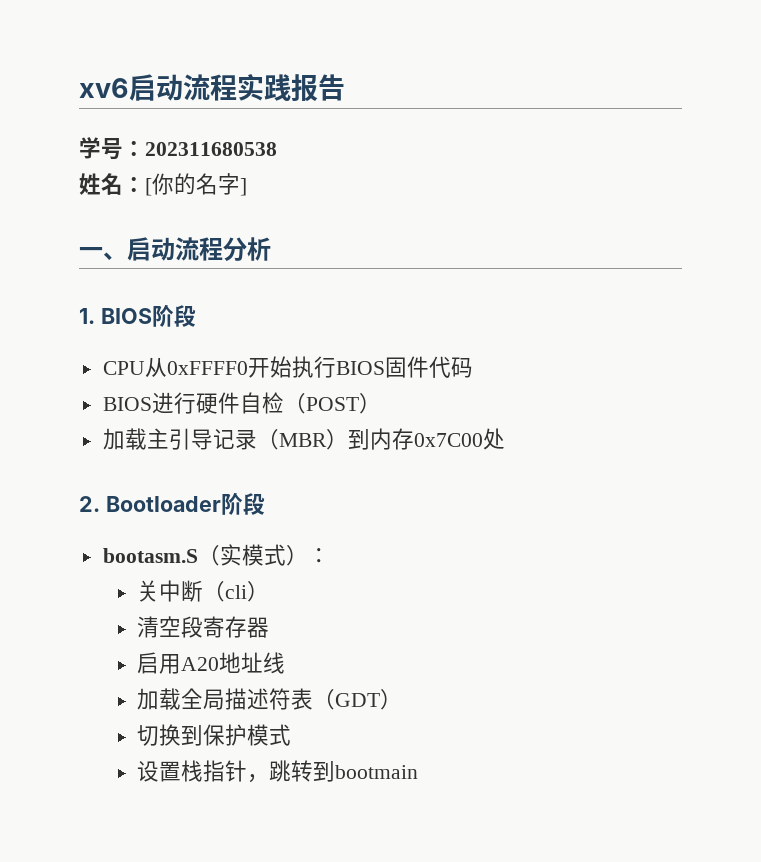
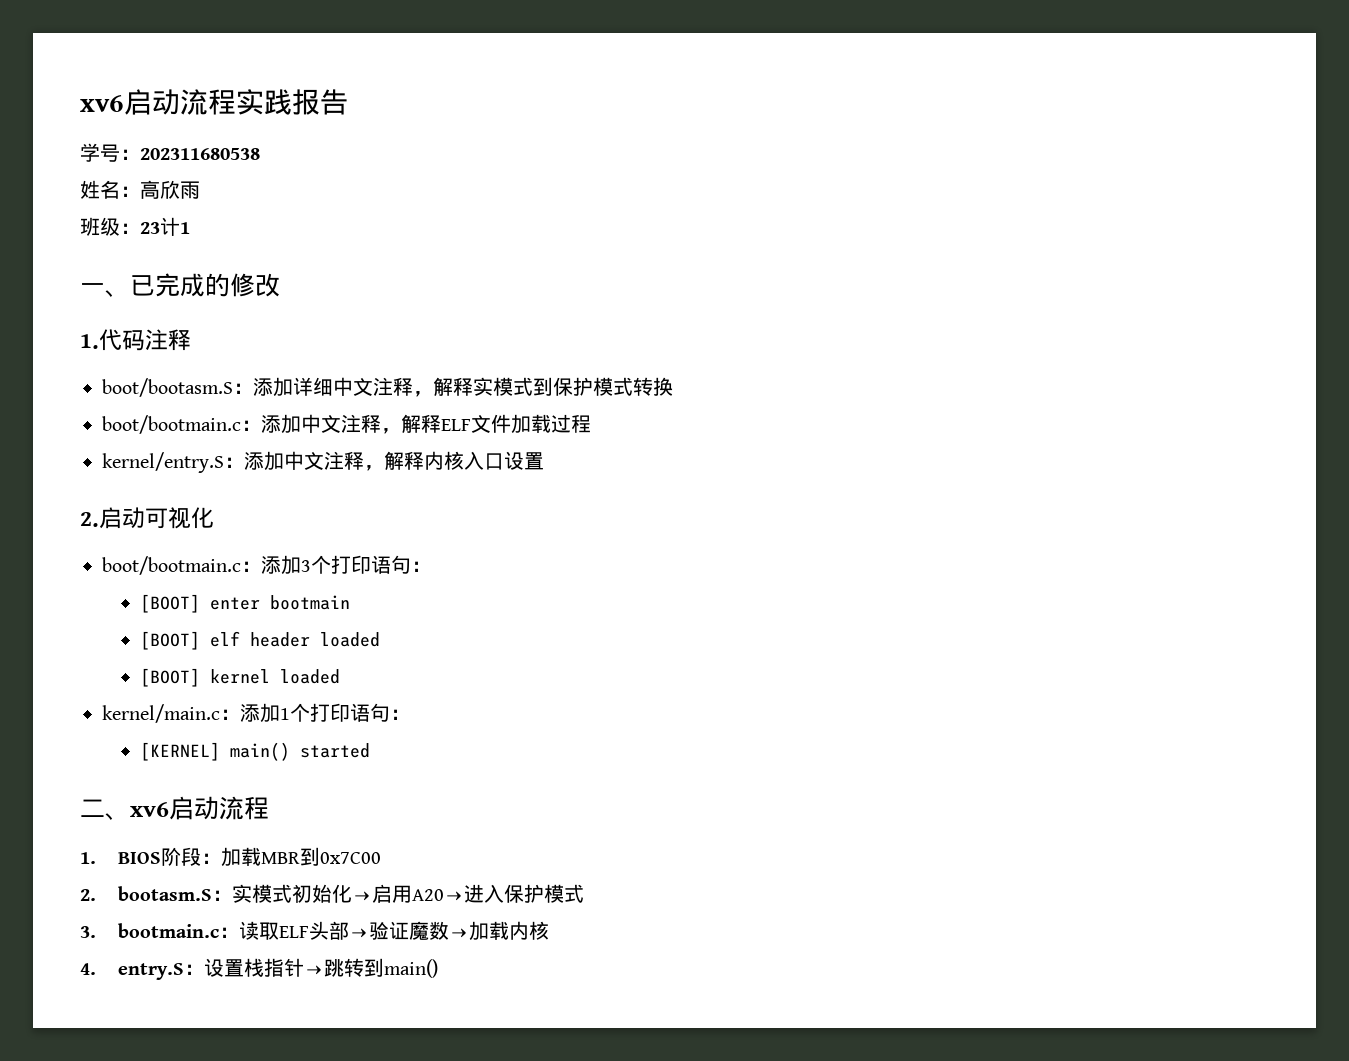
- 姓名：[你的名字]
- 一、启动流程分析
- 1. BIOS阶段
- CPU从0xFFFF0开始执行BIOS固件代码
- BIOS进行硬件自检（POST）
- 加载主引导记录（MBR）到内存0x7C00处
- 2. Bootloader阶段
- bootasm.S（实模式）：
- 关中断（cli）
- 清空段寄存器
- 启用A20地址线
- 加载全局描述符表（GDT）
- 切换到保护模式
- 设置栈指针，跳转到bootmain
+ 姓名：高欣雨
+ 班级：23计1
+ 一、已完成的修改
+ 1.代码注释
+ boot/bootasm.S：添加详细中文注释，解释实模式到保护模式转换
+ boot/bootmain.c：添加中文注释，解释ELF文件加载过程
+ kernel/entry.S：添加中文注释，解释内核入口设置
+ 2.启动可视化
+ boot/bootmain.c：添加3个打印语句：
+ [BOOT] enter bootmain
+ [BOOT] elf header loaded
+ [BOOT] kernel loaded
+ kernel/main.c：添加1个打印语句：
+ [KERNEL] main() started
+ 二、xv6启动流程
+ 1. BIOS阶段：加载MBR到0x7C00
+ 2. bootasm.S：实模式初始化→启用A20→进入保护模式
+ 3. bootmain.c：读取ELF头部→验证魔数→加载内核
+ 4. entry.S：设置栈指针→跳转到main()

